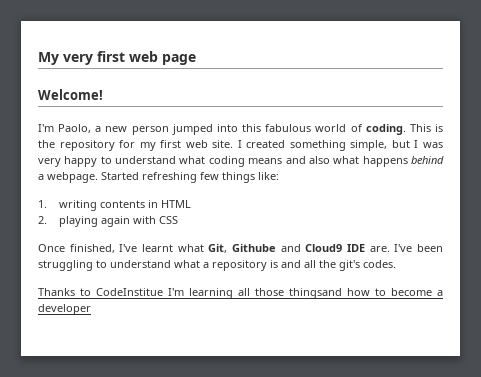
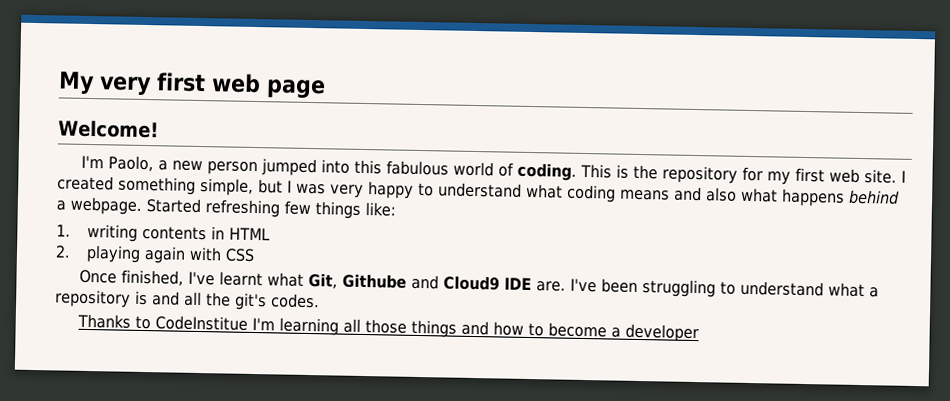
- Thanks to CodeInstitue I'm learning all those thingsand how to become a developer
+ Thanks to CodeInstitue I'm learning all those things and how to become a developer

